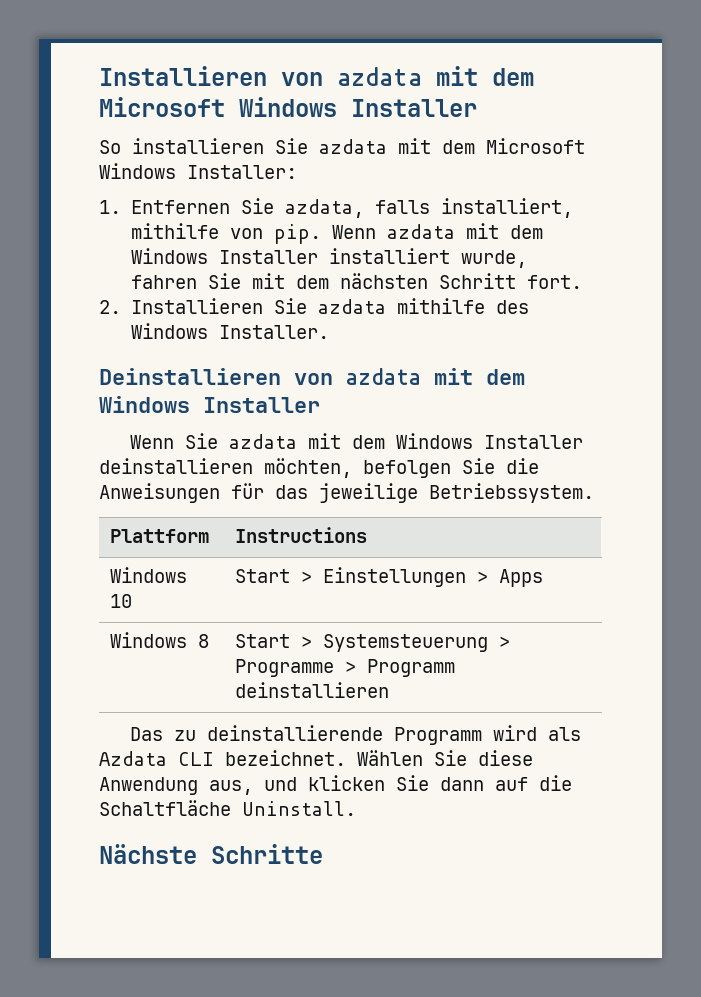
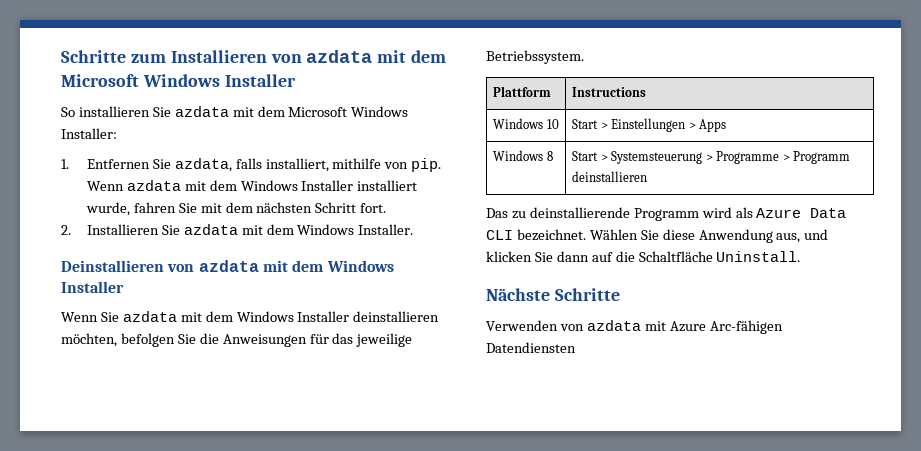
- Installieren von azdata mit dem Microsoft Windows Installer
+ Schritte zum Installieren von azdata mit dem Microsoft Windows Installer
- 2. Installieren Sie azdata mithilfe des Windows Installer.
+ 2. Installieren Sie azdata mit dem Windows Installer.
- Das zu deinstallierende Programm wird als Azdata CLI bezeichnet.
+ Das zu deinstallierende Programm wird als Azure Data CLI bezeichnet.
+ Verwenden von azdata mit Azure Arc-fähigen Datendiensten

